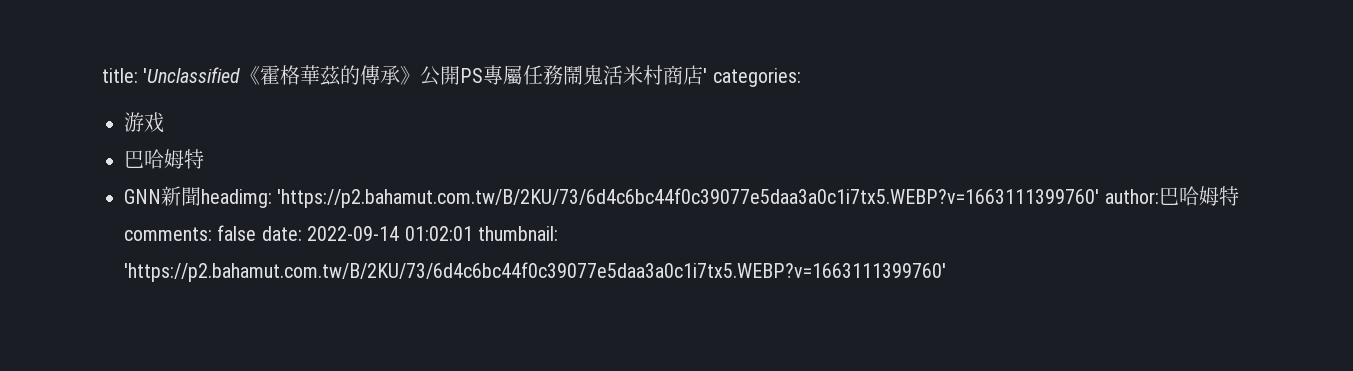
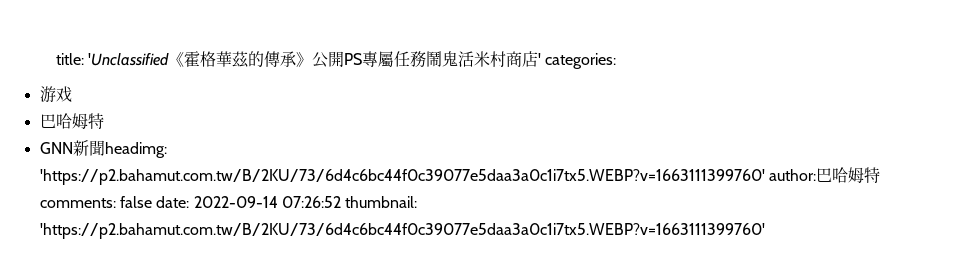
- GNN新聞headimg: 'https://p2.bahamut.com.tw/B/2KU/73/6d4c6bc44f0c39077e5daa3a0c1i7tx5.WEBP?v=1663111399760' author:巴哈姆特comments: false date: 2022-09-14 01:02:01 thumbnail: 'https://p2.bahamut.com.tw/B/2KU/73/6d4c6bc44f0c39077e5daa3a0c1i7tx5.WEBP?v=1663111399760'
+ GNN新聞headimg: 'https://p2.bahamut.com.tw/B/2KU/73/6d4c6bc44f0c39077e5daa3a0c1i7tx5.WEBP?v=1663111399760' author:巴哈姆特comments: false date: 2022-09-14 07:26:52 thumbnail: 'https://p2.bahamut.com.tw/B/2KU/73/6d4c6bc44f0c39077e5daa3a0c1i7tx5.WEBP?v=1663111399760'

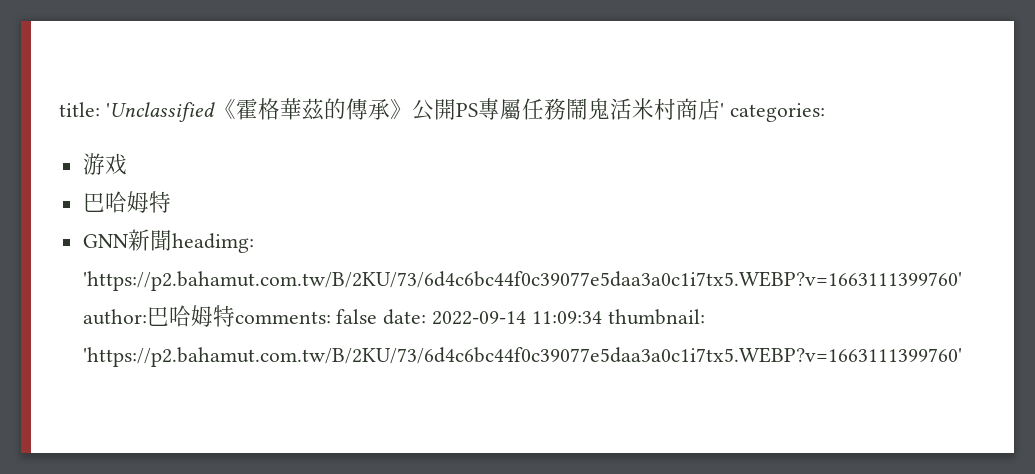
- GNN新聞headimg: 'https://p2.bahamut.com.tw/B/2KU/73/6d4c6bc44f0c39077e5daa3a0c1i7tx5.WEBP?v=1663111399760' author:巴哈姆特comments: false date: 2022-09-14 07:26:52 thumbnail: 'https://p2.bahamut.com.tw/B/2KU/73/6d4c6bc44f0c39077e5daa3a0c1i7tx5.WEBP?v=1663111399760'
+ GNN新聞headimg: 'https://p2.bahamut.com.tw/B/2KU/73/6d4c6bc44f0c39077e5daa3a0c1i7tx5.WEBP?v=1663111399760' author:巴哈姆特comments: false date: 2022-09-14 11:09:34 thumbnail: 'https://p2.bahamut.com.tw/B/2KU/73/6d4c6bc44f0c39077e5daa3a0c1i7tx5.WEBP?v=1663111399760'

